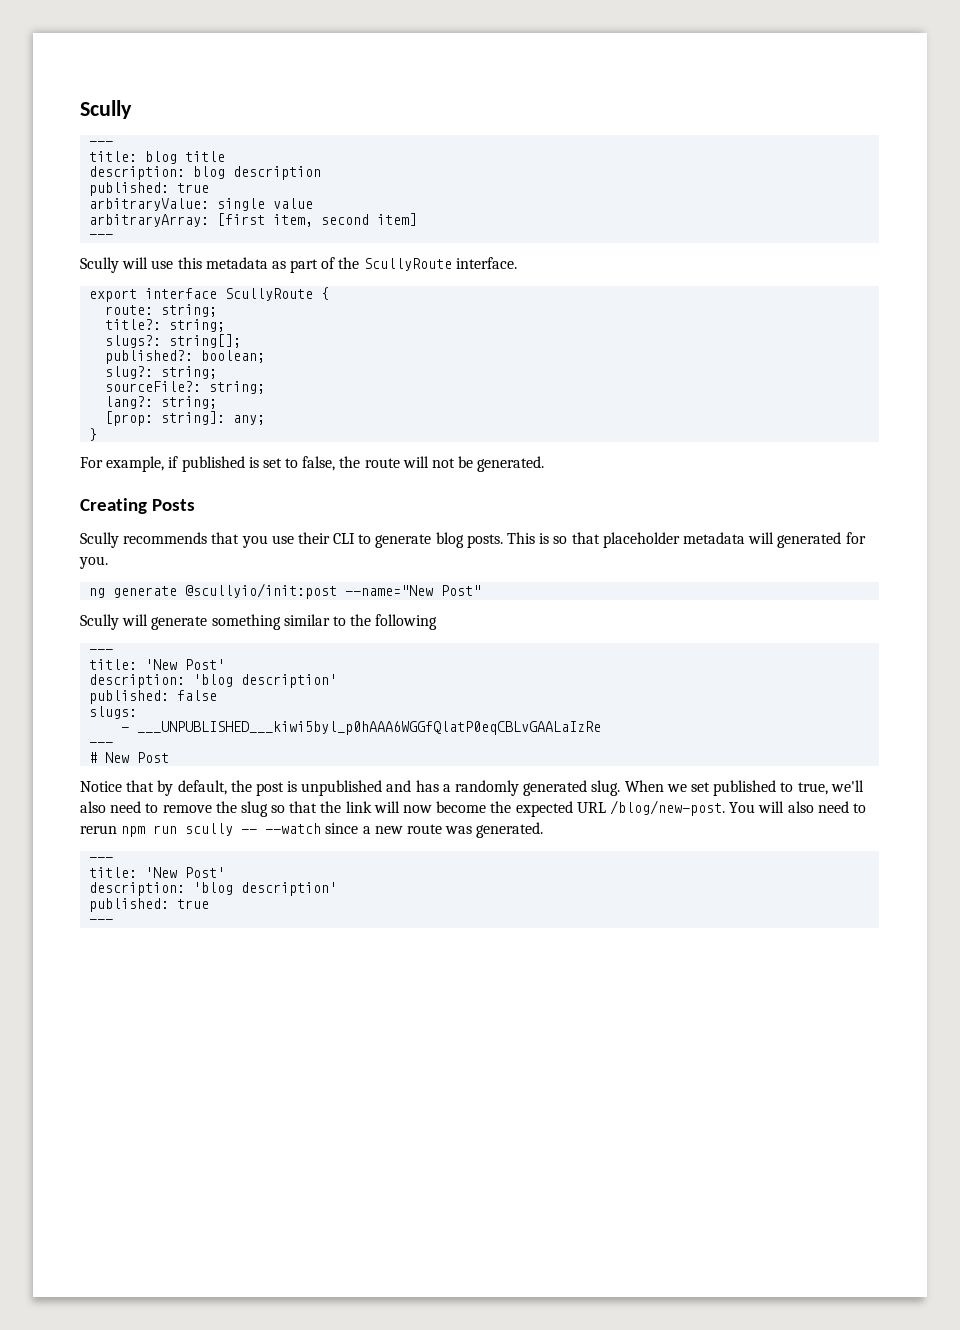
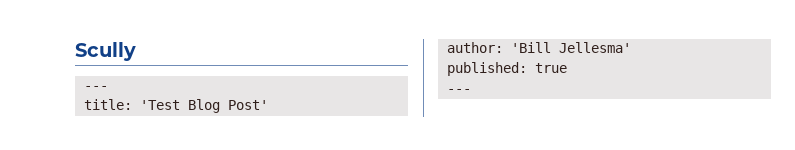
- title: blog title
- description: blog description
- published: true
- arbitraryValue: single value
- arbitraryArray: [first item, second item]
- ---
- Scully will use this metadata as part of the ScullyRoute interface.
- export interface ScullyRoute {
- route: string;
- title?: string;
- slugs?: string[];
- published?: boolean;
- slug?: string;
- sourceFile?: string;
- lang?: string;
- [prop: string]: any;
- }
- For example, if published is set to false, the route will not be generated.
- Creating Posts
- Scully recommends that you use their CLI to generate blog posts. This is so that placeholder metadata will generated for you.
- ng generate @scullyio/init:post --name="New Post"
- Scully will generate something similar to the following
- ---
- title: 'New Post'
- description: 'blog description'
- published: false
- slugs:
- - ___UNPUBLISHED___kiwi5byl_p0hAAA6WGGfQlatP0eqCBLvGAALaIzRe
- ---
- # New Post
- Notice that by default, the post is unpublished and has a randomly generated slug. When we set published to true, we'll also need to remove the slug so that the link will now become the expected URL /blog/new-post. You will also need to rerun npm run scully -- --watch since a new route was generated.
- ---
- title: 'New Post'
- description: 'blog description'
+ title: 'Test Blog Post'
+ author: 'Bill Jellesma'

